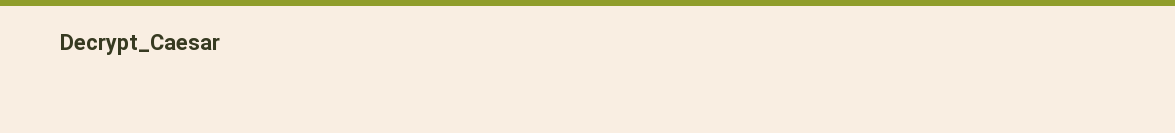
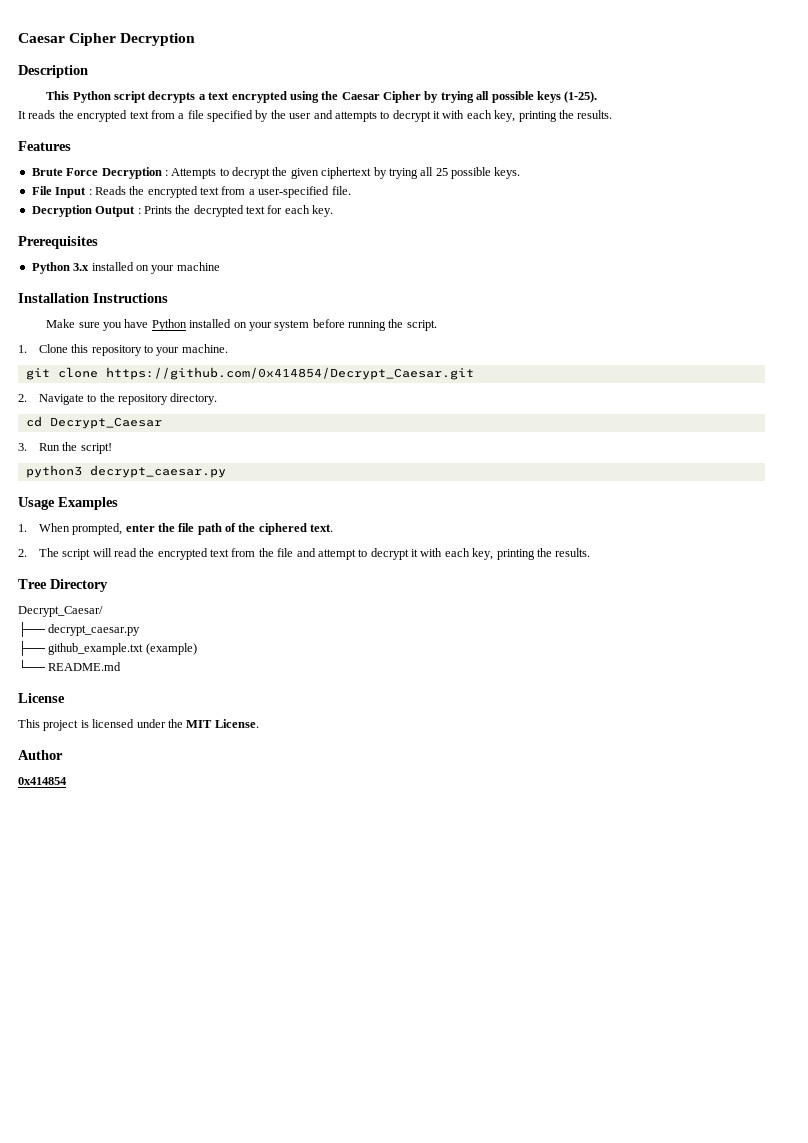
- Decrypt_Caesar
+ Caesar Cipher Decryption
+ Description
+ This Python script decrypts a text encrypted using the Caesar Cipher by trying all possible keys (1-25).
+ It reads the encrypted text from a file specified by the user and attempts to decrypt it with each key, printing the results.
+ Features
+ Brute Force Decryption : Attempts to decrypt the given ciphertext by trying all 25 possible keys.
+ File Input : Reads the encrypted text from a user-specified file.
+ Decryption Output : Prints the decrypted text for each key.
+ Prerequisites
+ Python 3.x installed on your machine
+ Installation Instructions
+ Make sure you have Python installed on your system before running the script.
+ 1. Clone this repository to your machine.
+ git clone https://github.com/0x414854/Decrypt_Caesar.git
+ 2. Navigate to the repository directory.
+ cd Decrypt_Caesar
+ 3. Run the script!
+ python3 decrypt_caesar.py
+ Usage Examples
+ 1. When prompted, enter the file path of the ciphered text.
+ 2. The script will read the encrypted text from the file and attempt to decrypt it with each key, printing the results.
+ Tree Directory
+ Decrypt_Caesar/
+ ├── decrypt_caesar.py
+ ├── github_example.txt (example)
+ └── README.md
+ License
+ This project is licensed under the MIT License.
+ Author
+ 0x414854

